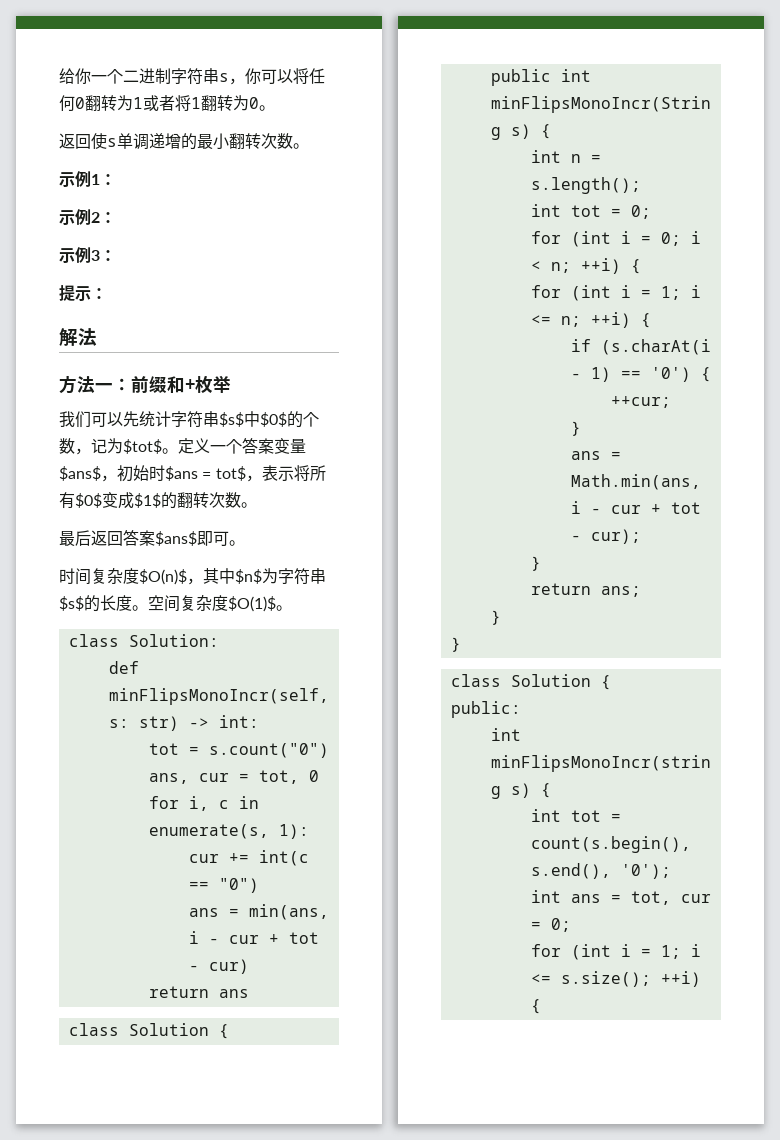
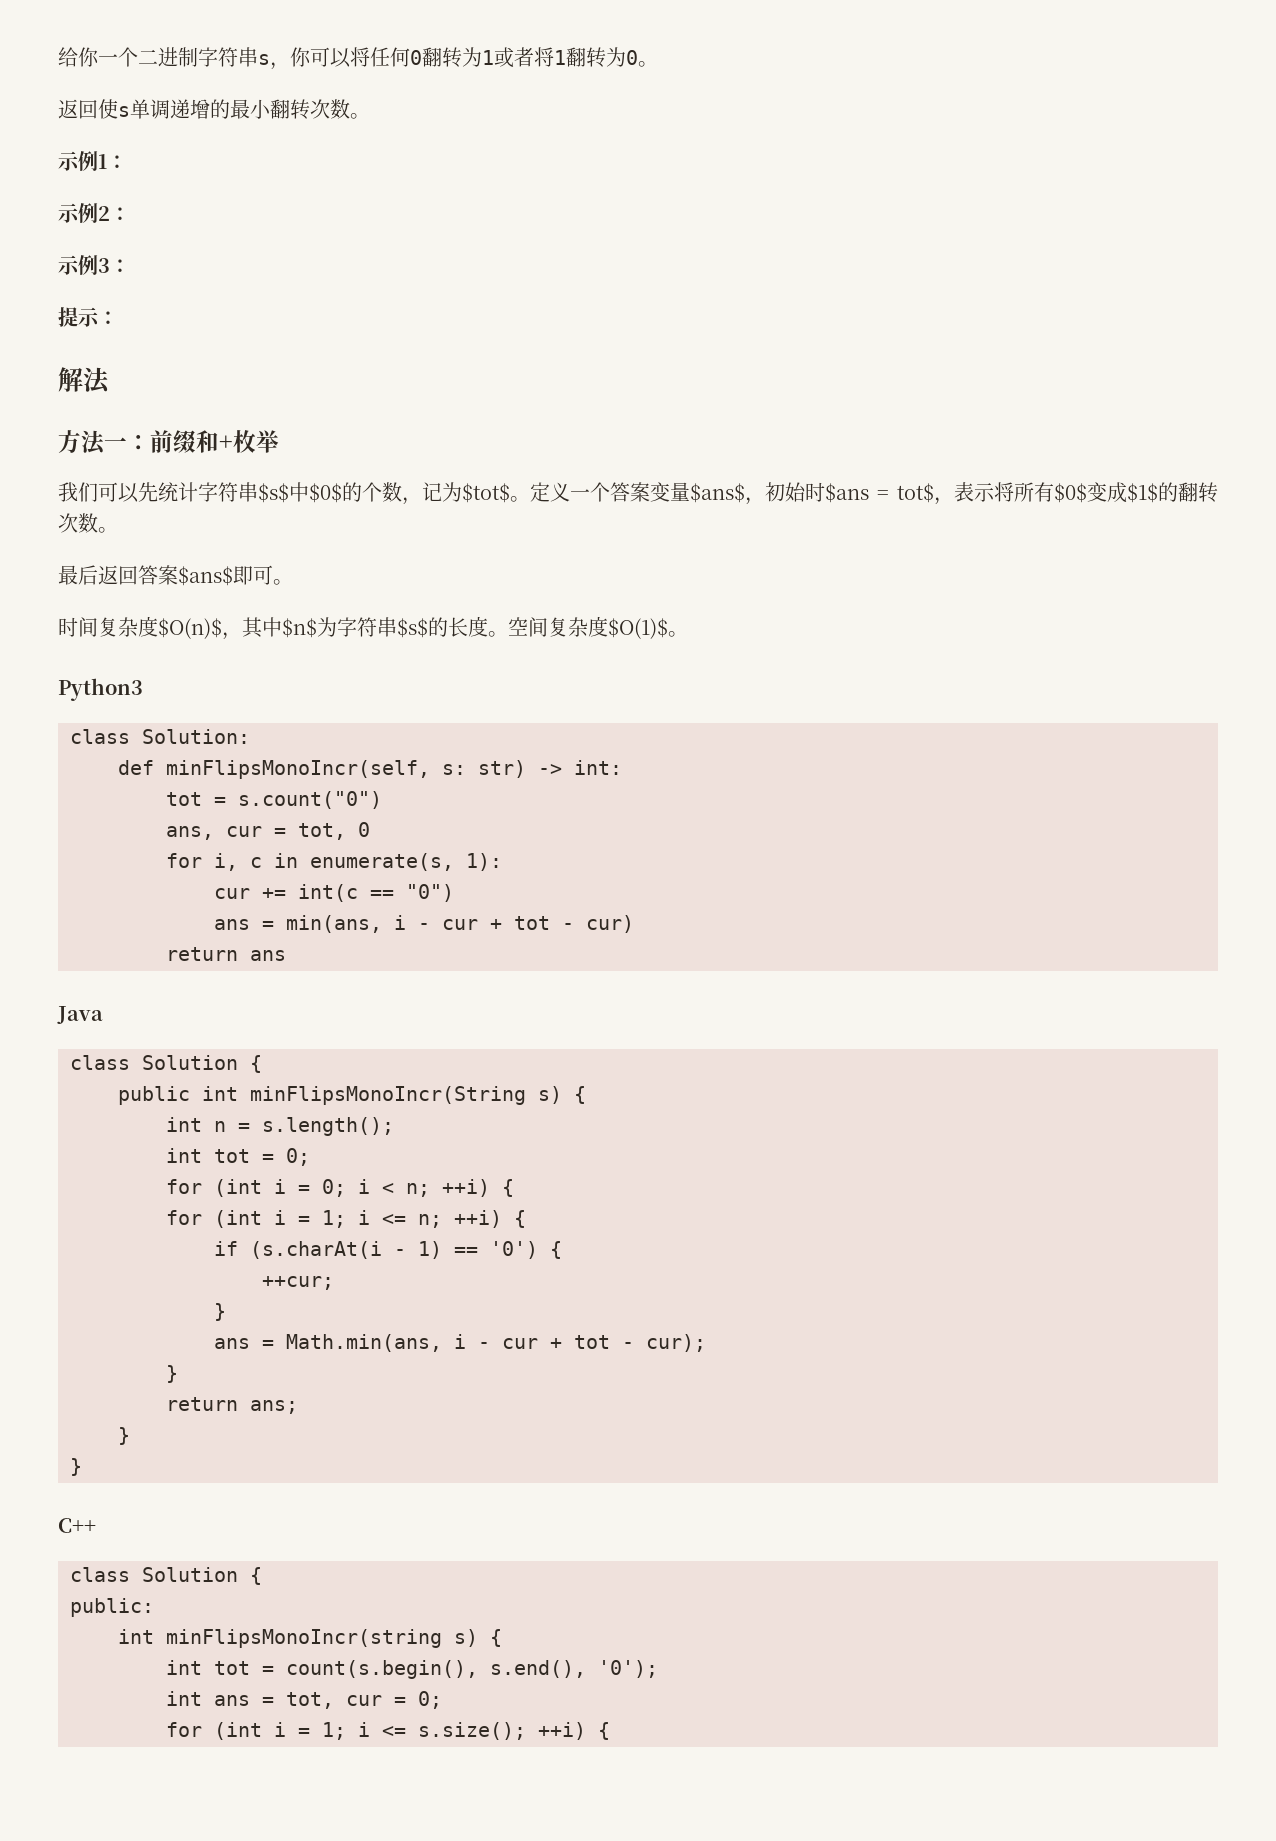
+ Python3
+ Java
+ C++

